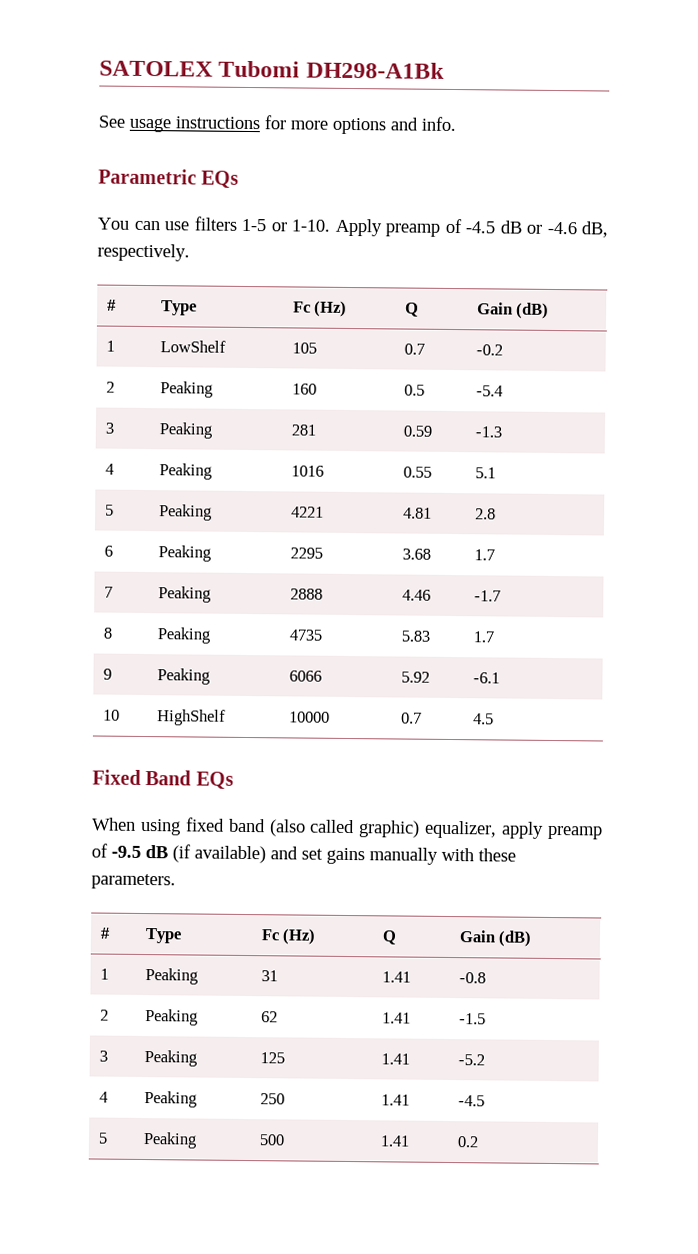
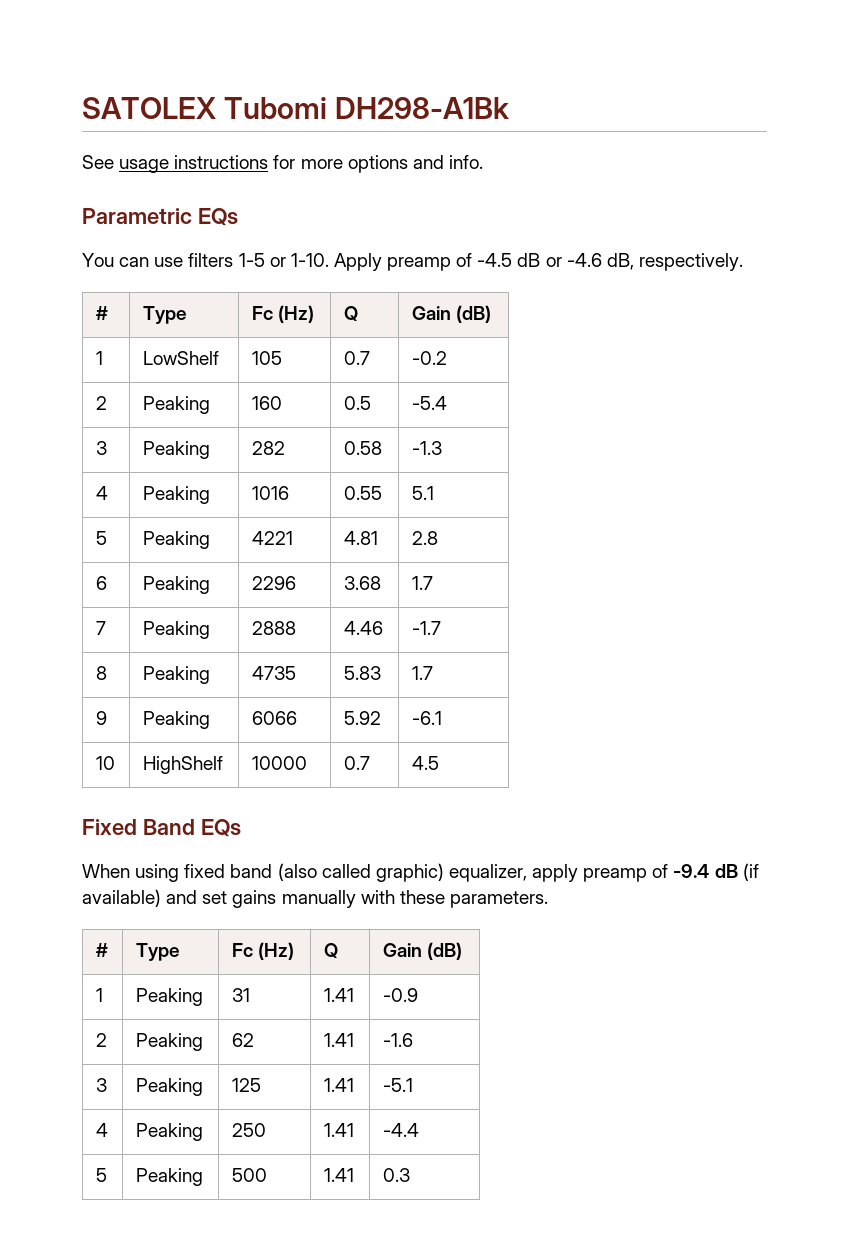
- 3 | Peaking | 281 | 0.59 | -1.3
+ 3 | Peaking | 282 | 0.58 | -1.3
- 6 | Peaking | 2295 | 3.68 | 1.7
+ 6 | Peaking | 2296 | 3.68 | 1.7
- When using fixed band (also called graphic) equalizer, apply preamp of -9.5 dB (if available) and set gains manually with these parameters.
+ When using fixed band (also called graphic) equalizer, apply preamp of -9.4 dB (if available) and set gains manually with these parameters.
- 1 | Peaking | 31 | 1.41 | -0.8
+ 1 | Peaking | 31 | 1.41 | -0.9
- 2 | Peaking | 62 | 1.41 | -1.5
+ 2 | Peaking | 62 | 1.41 | -1.6
- 3 | Peaking | 125 | 1.41 | -5.2
+ 3 | Peaking | 125 | 1.41 | -5.1
- 4 | Peaking | 250 | 1.41 | -4.5
+ 4 | Peaking | 250 | 1.41 | -4.4
- 5 | Peaking | 500 | 1.41 | 0.2
+ 5 | Peaking | 500 | 1.41 | 0.3

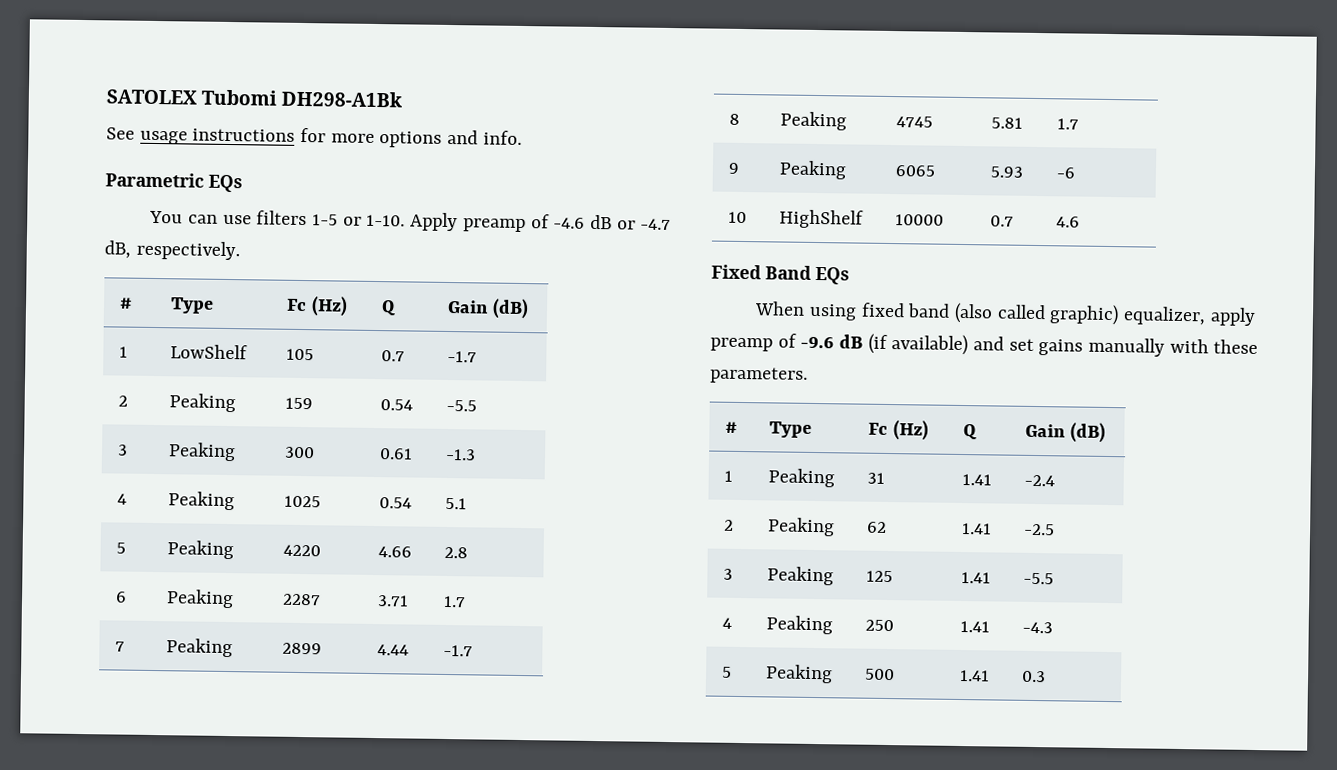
- Apply preamp of -4.5 dB or -4.6 dB, respectively.
+ Apply preamp of -4.6 dB or -4.7 dB, respectively.
- 1 | LowShelf | 105 | 0.7 | -0.2
- 2 | Peaking | 160 | 0.5 | -5.4
- 3 | Peaking | 282 | 0.58 | -1.3
+ 1 | LowShelf | 105 | 0.7 | -1.7
+ 2 | Peaking | 159 | 0.54 | -5.5
+ 3 | Peaking | 300 | 0.61 | -1.3
- 4 | Peaking | 1016 | 0.55 | 5.1
+ 4 | Peaking | 1025 | 0.54 | 5.1
- 5 | Peaking | 4221 | 4.81 | 2.8
+ 5 | Peaking | 4220 | 4.66 | 2.8
- 6 | Peaking | 2296 | 3.68 | 1.7
+ 6 | Peaking | 2287 | 3.71 | 1.7
- 7 | Peaking | 2888 | 4.46 | -1.7
+ 7 | Peaking | 2899 | 4.44 | -1.7
- 8 | Peaking | 4735 | 5.83 | 1.7
+ 8 | Peaking | 4745 | 5.81 | 1.7
- 9 | Peaking | 6066 | 5.92 | -6.1
+ 9 | Peaking | 6065 | 5.93 | -6
- 10 | HighShelf | 10000 | 0.7 | 4.5
+ 10 | HighShelf | 10000 | 0.7 | 4.6
- When using fixed band (also called graphic) equalizer, apply preamp of -9.4 dB (if available) and set gains manually with these parameters.
+ When using fixed band (also called graphic) equalizer, apply preamp of -9.6 dB (if available) and set gains manually with these parameters.
- 1 | Peaking | 31 | 1.41 | -0.9
+ 1 | Peaking | 31 | 1.41 | -2.4
- 2 | Peaking | 62 | 1.41 | -1.6
+ 2 | Peaking | 62 | 1.41 | -2.5
- 3 | Peaking | 125 | 1.41 | -5.1
+ 3 | Peaking | 125 | 1.41 | -5.5
- 4 | Peaking | 250 | 1.41 | -4.4
+ 4 | Peaking | 250 | 1.41 | -4.3

